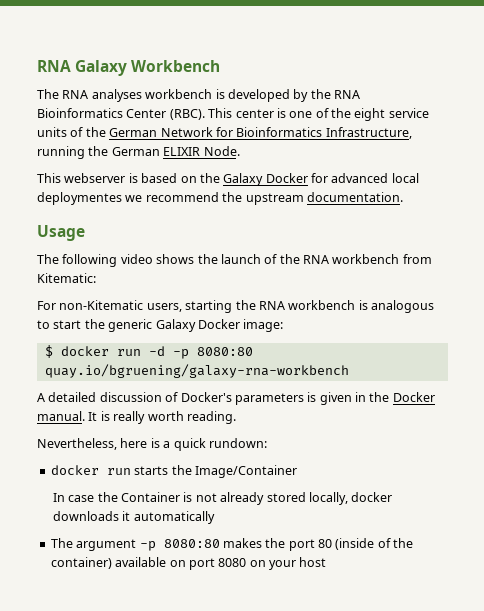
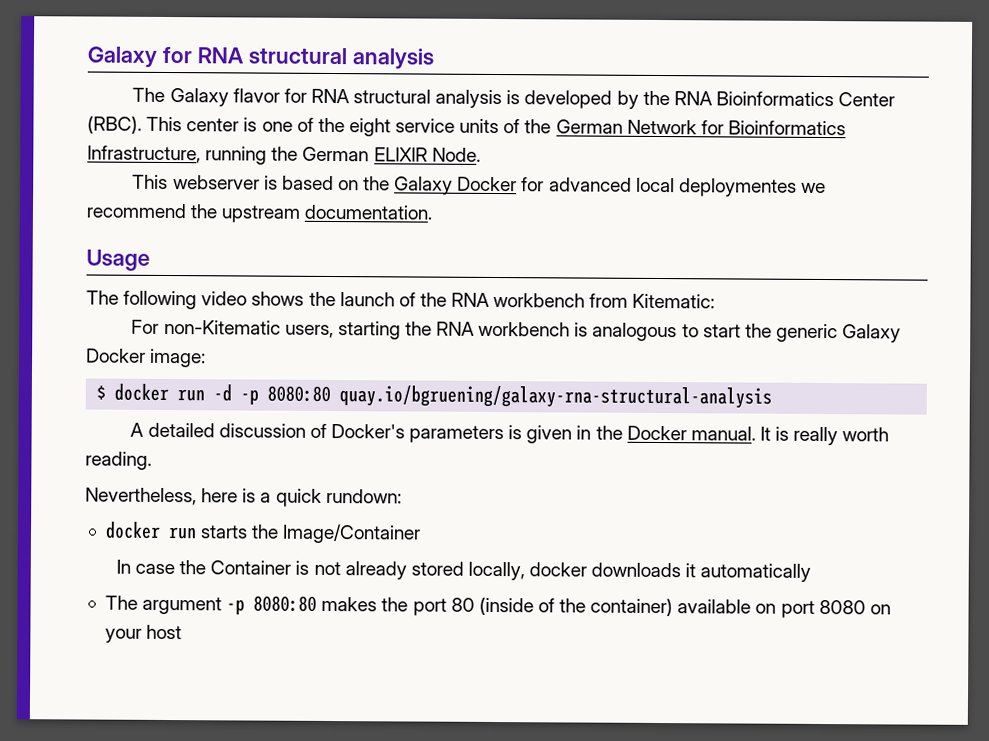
- RNA Galaxy Workbench
- The RNA analyses workbench is developed by the RNA Bioinformatics Center (RBC).
+ Galaxy for RNA structural analysis
+ The Galaxy flavor for RNA structural analysis is developed by the RNA Bioinformatics Center (RBC).
- $ docker run -d -p 8080:80 quay.io/bgruening/galaxy-rna-workbench
+ $ docker run -d -p 8080:80 quay.io/bgruening/galaxy-rna-structural-analysis

